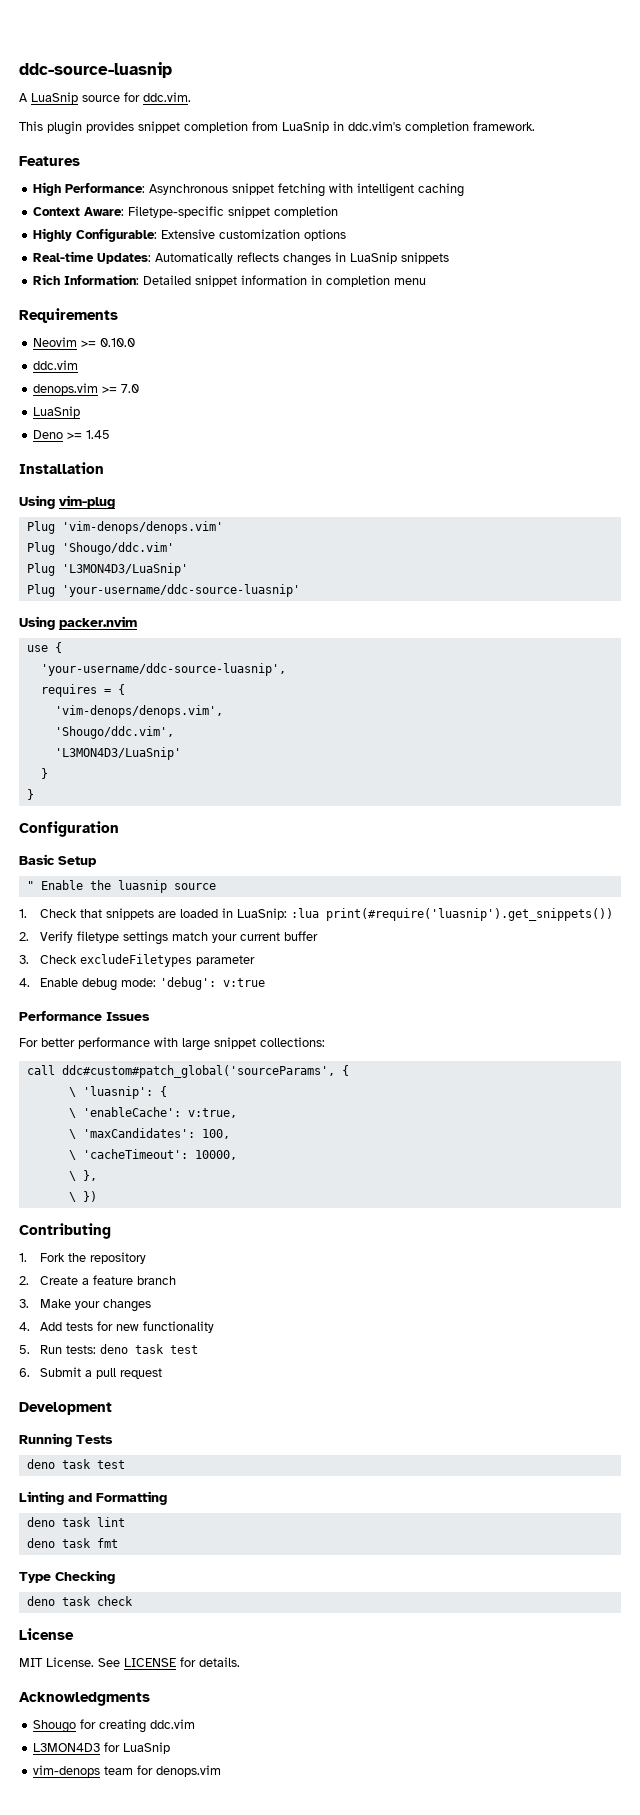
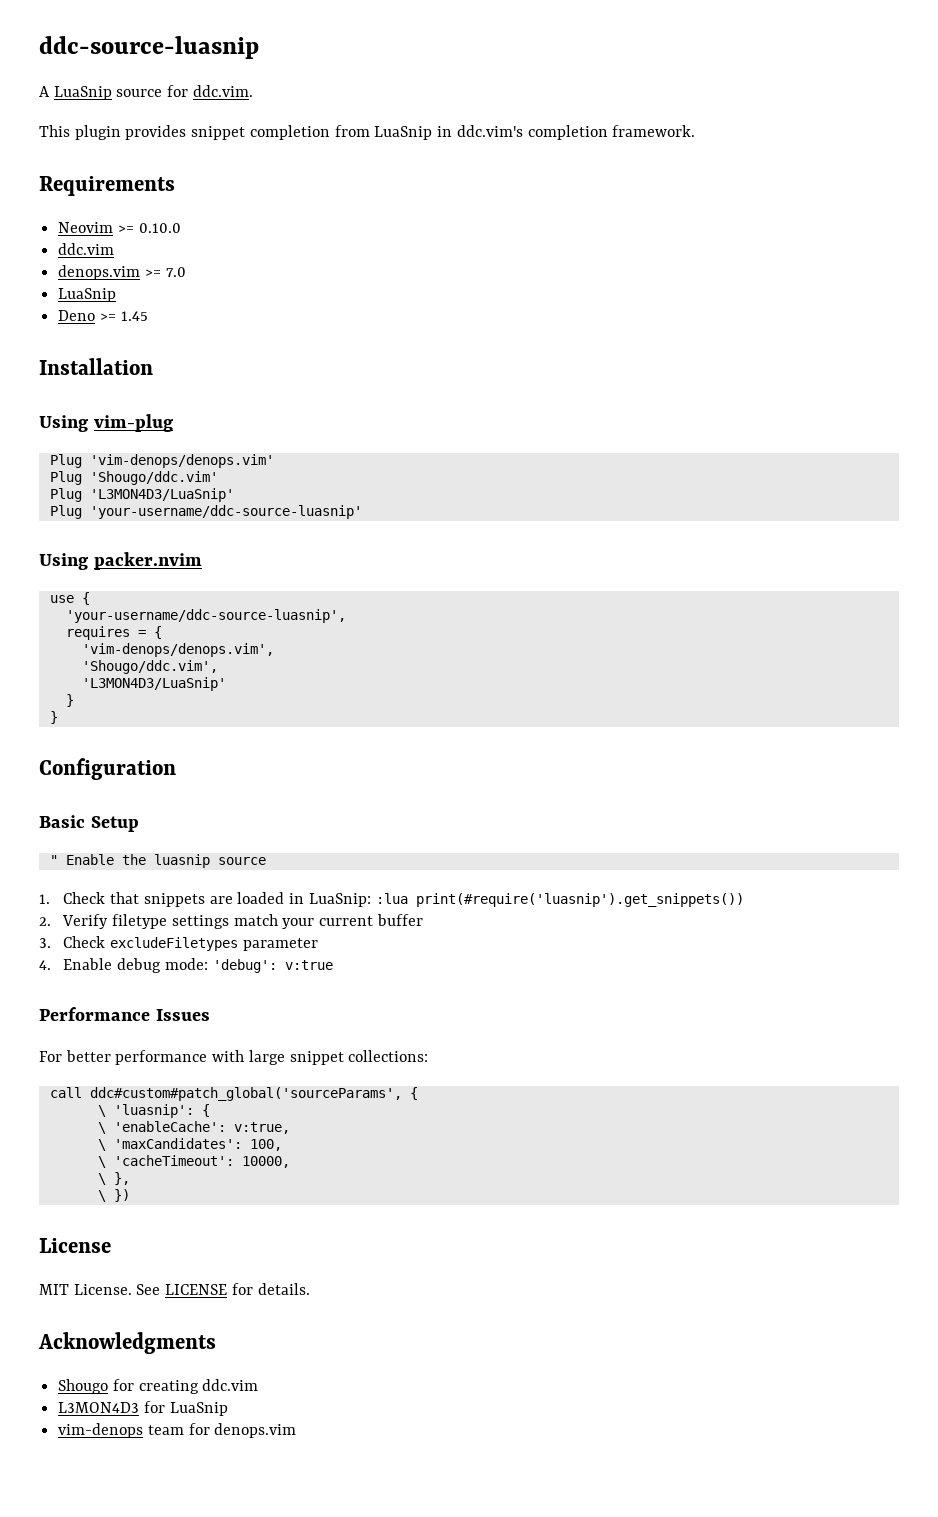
- Features
- High Performance: Asynchronous snippet fetching with intelligent caching
- Context Aware: Filetype-specific snippet completion
- Highly Configurable: Extensive customization options
- Real-time Updates: Automatically reflects changes in LuaSnip snippets
- Rich Information: Detailed snippet information in completion menu
- Contributing
- 1. Fork the repository
- 2. Create a feature branch
- 3. Make your changes
- 4. Add tests for new functionality
- 5. Run tests: deno task test
- 6. Submit a pull request
- Development
- Running Tests
- deno task test
- Linting and Formatting
- deno task lint
- deno task fmt
- Type Checking
- deno task check

